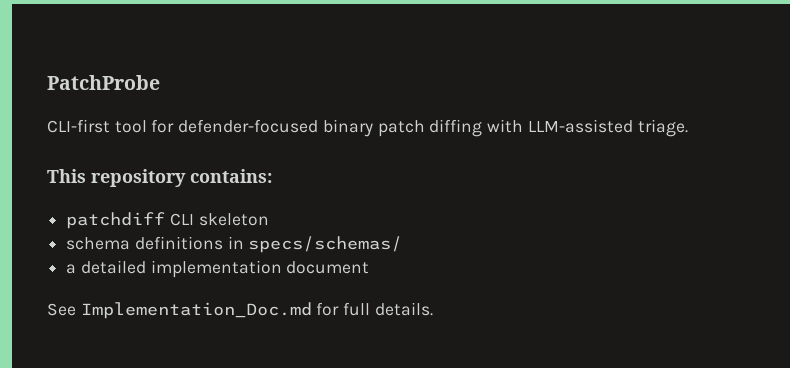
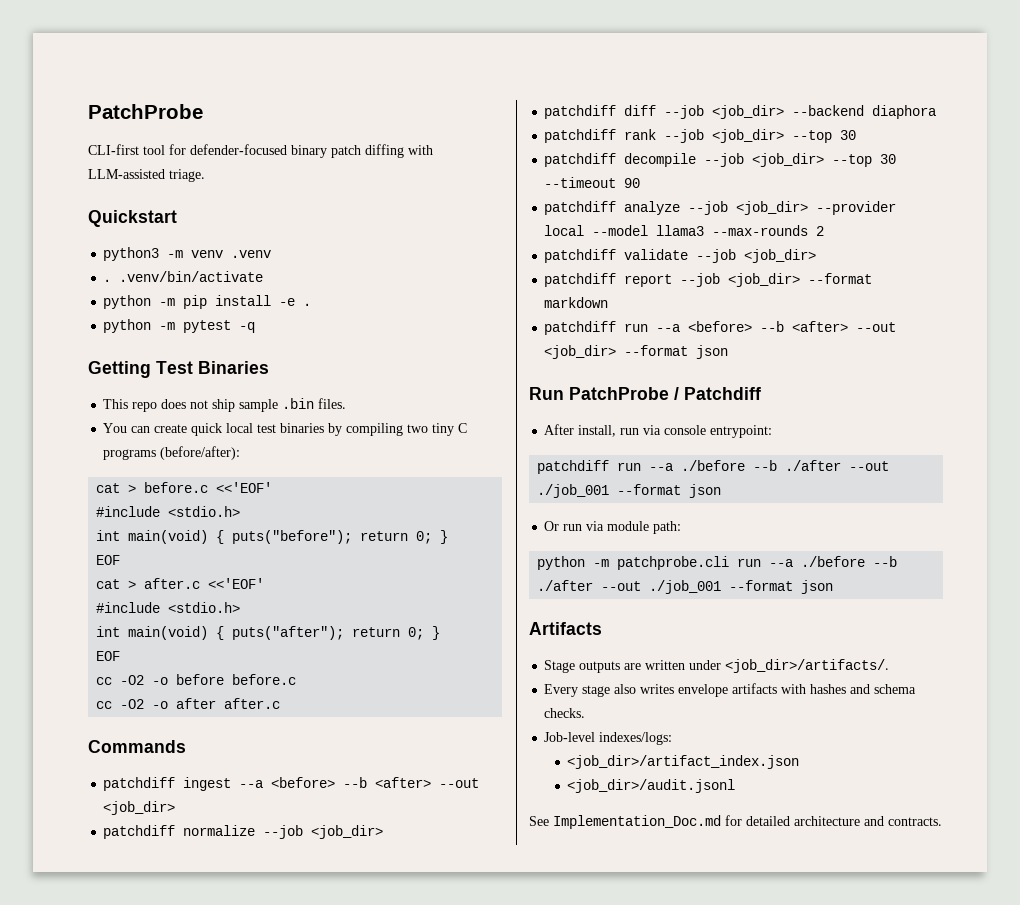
- This repository contains:
- patchdiff CLI skeleton
- schema definitions in specs/schemas/
- a detailed implementation document
+ Quickstart
+ python3 -m venv .venv
+ . .venv/bin/activate
+ python -m pip install -e .
+ python -m pytest -q
+ Getting Test Binaries
+ This repo does not ship sample .bin files.
+ You can create quick local test binaries by compiling two tiny C programs (before/after):
+ cat > before.c <<'EOF'
+ #include <stdio.h>
+ int main(void) { puts("before"); return 0; }
+ EOF
+ cat > after.c <<'EOF'
+ #include <stdio.h>
+ int main(void) { puts("after"); return 0; }
+ EOF
+ cc -O2 -o before before.c
+ cc -O2 -o after after.c
+ Commands
+ patchdiff ingest --a <before> --b <after> --out <job_dir>
+ patchdiff normalize --job <job_dir>
+ patchdiff diff --job <job_dir> --backend diaphora
+ patchdiff rank --job <job_dir> --top 30
+ patchdiff decompile --job <job_dir> --top 30 --timeout 90
+ patchdiff analyze --job <job_dir> --provider local --model llama3 --max-rounds 2
+ patchdiff validate --job <job_dir>
+ patchdiff report --job <job_dir> --format markdown
+ patchdiff run --a <before> --b <after> --out <job_dir> --format json
+ Run PatchProbe / Patchdiff
+ After install, run via console entrypoint:
+ patchdiff run --a ./before --b ./after --out ./job_001 --format json
+ Or run via module path:
+ python -m patchprobe.cli run --a ./before --b ./after --out ./job_001 --format json
+ Artifacts
+ Stage outputs are written under <job_dir>/artifacts/.
+ Every stage also writes envelope artifacts with hashes and schema checks.
+ Job-level indexes/logs:
+ <job_dir>/artifact_index.json
+ <job_dir>/audit.jsonl
- See Implementation_Doc.md for full details.
+ See Implementation_Doc.md for detailed architecture and contracts.

